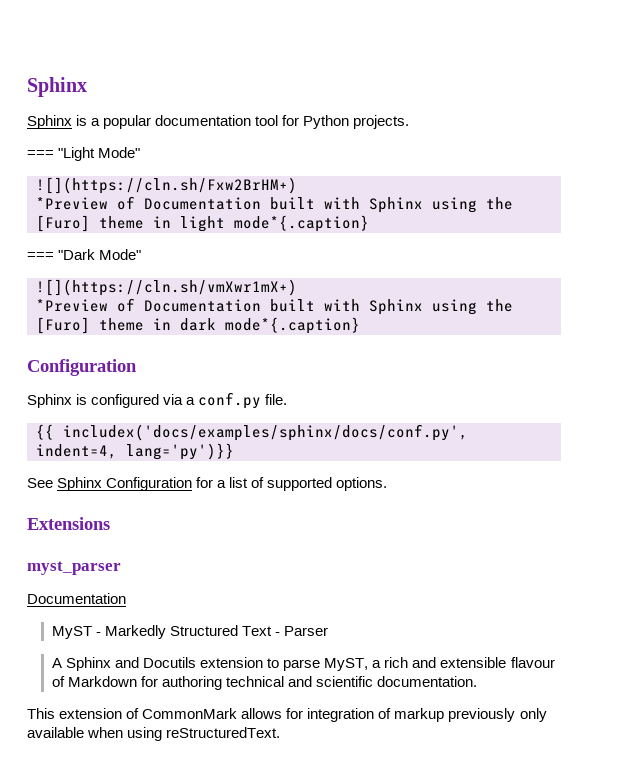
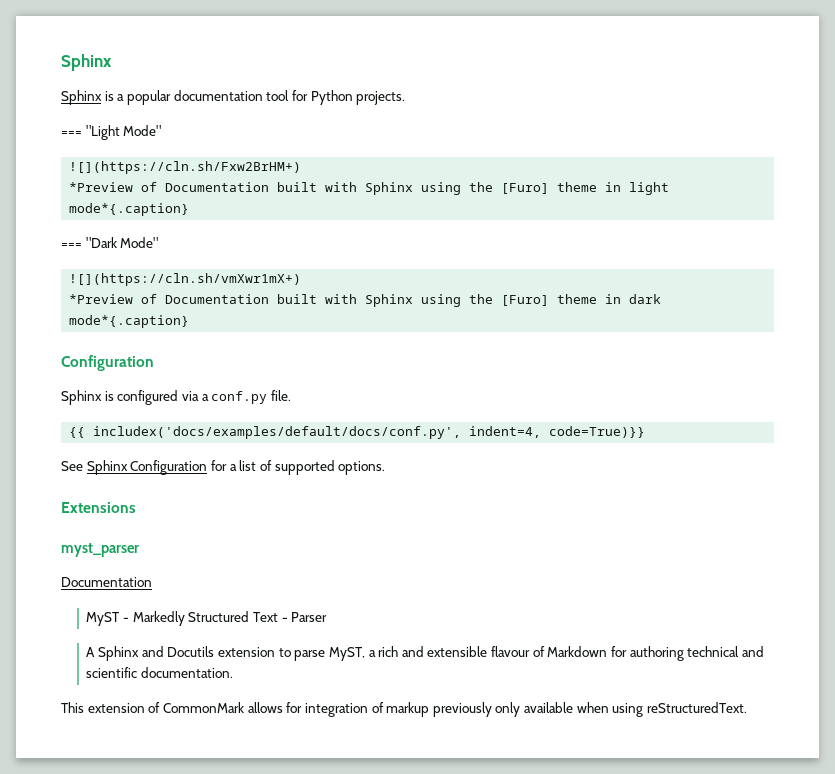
- {{ includex('docs/examples/sphinx/docs/conf.py', indent=4, lang='py')}}
+ {{ includex('docs/examples/default/docs/conf.py', indent=4, code=True)}}

